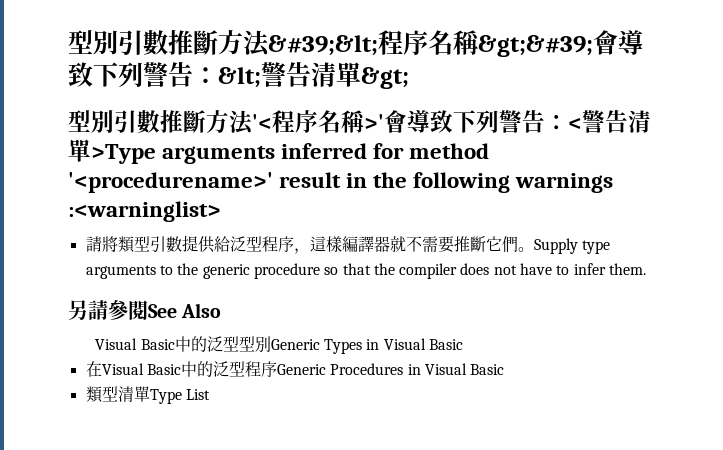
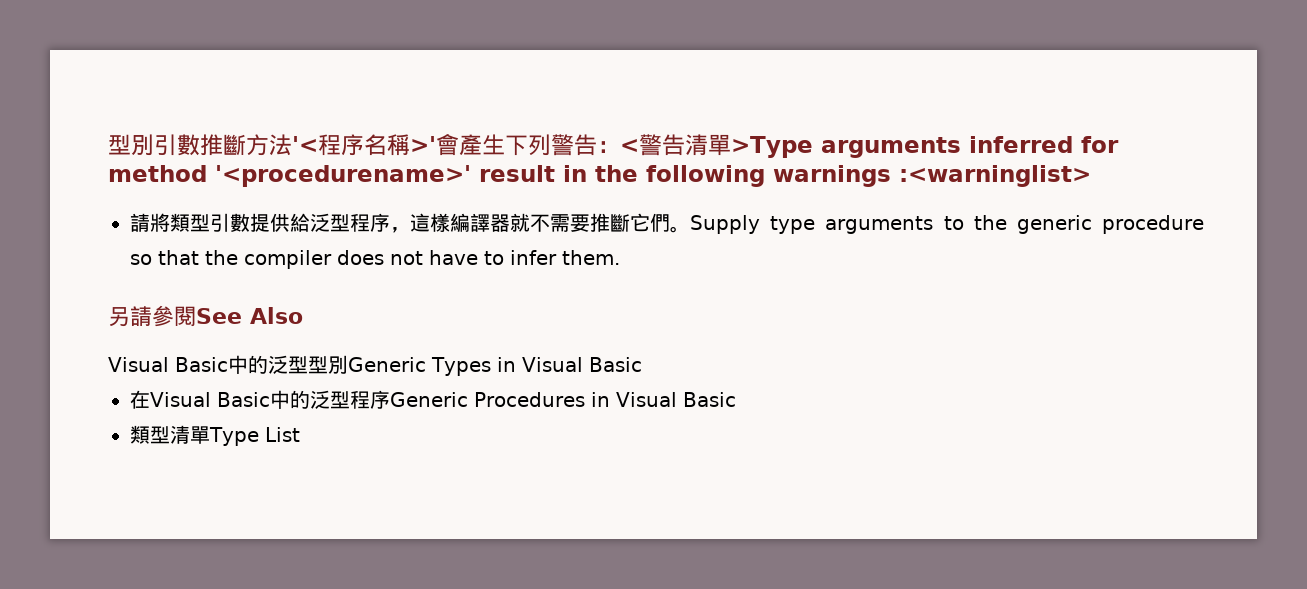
- 型別引數推斷方法&#39;&lt;程序名稱&gt;&#39;會導致下列警告：&lt;警告清單&gt;
- 型別引數推斷方法'<程序名稱>'會導致下列警告：<警告清單>Type arguments inferred for method '<procedurename>' result in the following warnings :<warninglist>
+ 型別引數推斷方法'<程序名稱>'會產生下列警告：<警告清單>Type arguments inferred for method '<procedurename>' result in the following warnings :<warninglist>

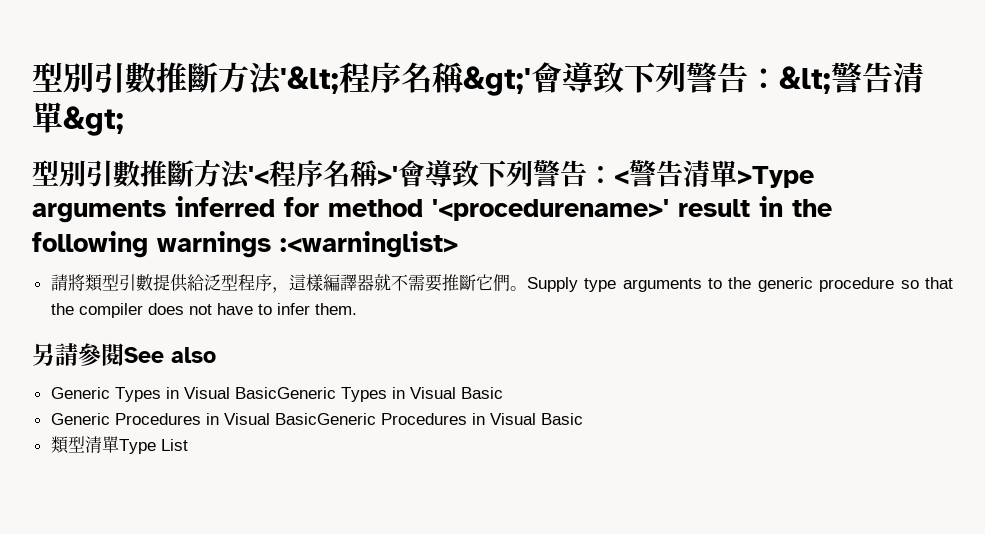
- 型別引數推斷方法'<程序名稱>'會產生下列警告：<警告清單>Type arguments inferred for method '<procedurename>' result in the following warnings :<warninglist>
+ 型別引數推斷方法'&lt;程序名稱&gt;'會導致下列警告：&lt;警告清單&gt;
+ 型別引數推斷方法'<程序名稱>'會導致下列警告：<警告清單>Type arguments inferred for method '<procedurename>' result in the following warnings :<warninglist>
- 另請參閱See Also
- Visual Basic中的泛型型別Generic Types in Visual Basic
- 在Visual Basic中的泛型程序Generic Procedures in Visual Basic
+ 另請參閱See also
+ Generic Types in Visual BasicGeneric Types in Visual Basic
+ Generic Procedures in Visual BasicGeneric Procedures in Visual Basic

